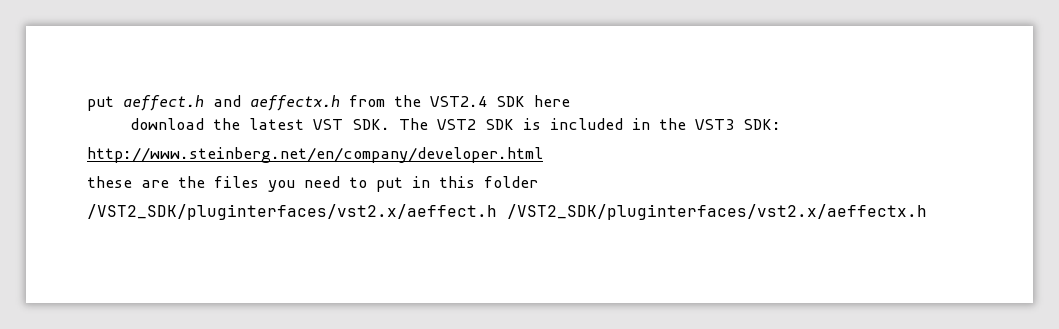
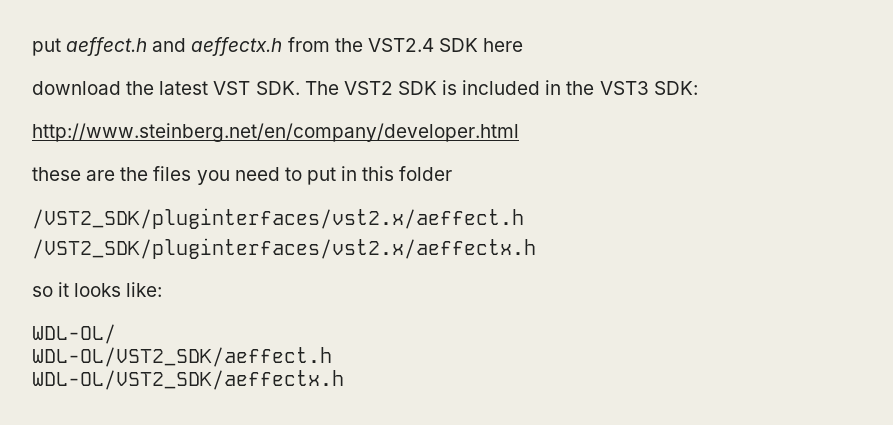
- /VST2_SDK/pluginterfaces/vst2.x/aeffect.h /VST2_SDK/pluginterfaces/vst2.x/aeffectx.h
+ /VST2_SDK/pluginterfaces/vst2.x/aeffect.h
+ /VST2_SDK/pluginterfaces/vst2.x/aeffectx.h
+ so it looks like:
+ WDL-OL/
+ WDL-OL/VST2_SDK/aeffect.h
+ WDL-OL/VST2_SDK/aeffectx.h

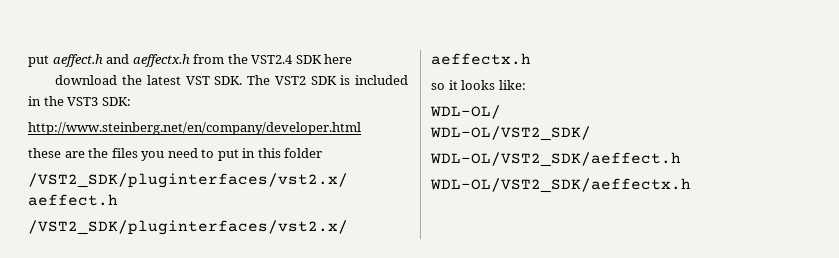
+ WDL-OL/VST2_SDK/

